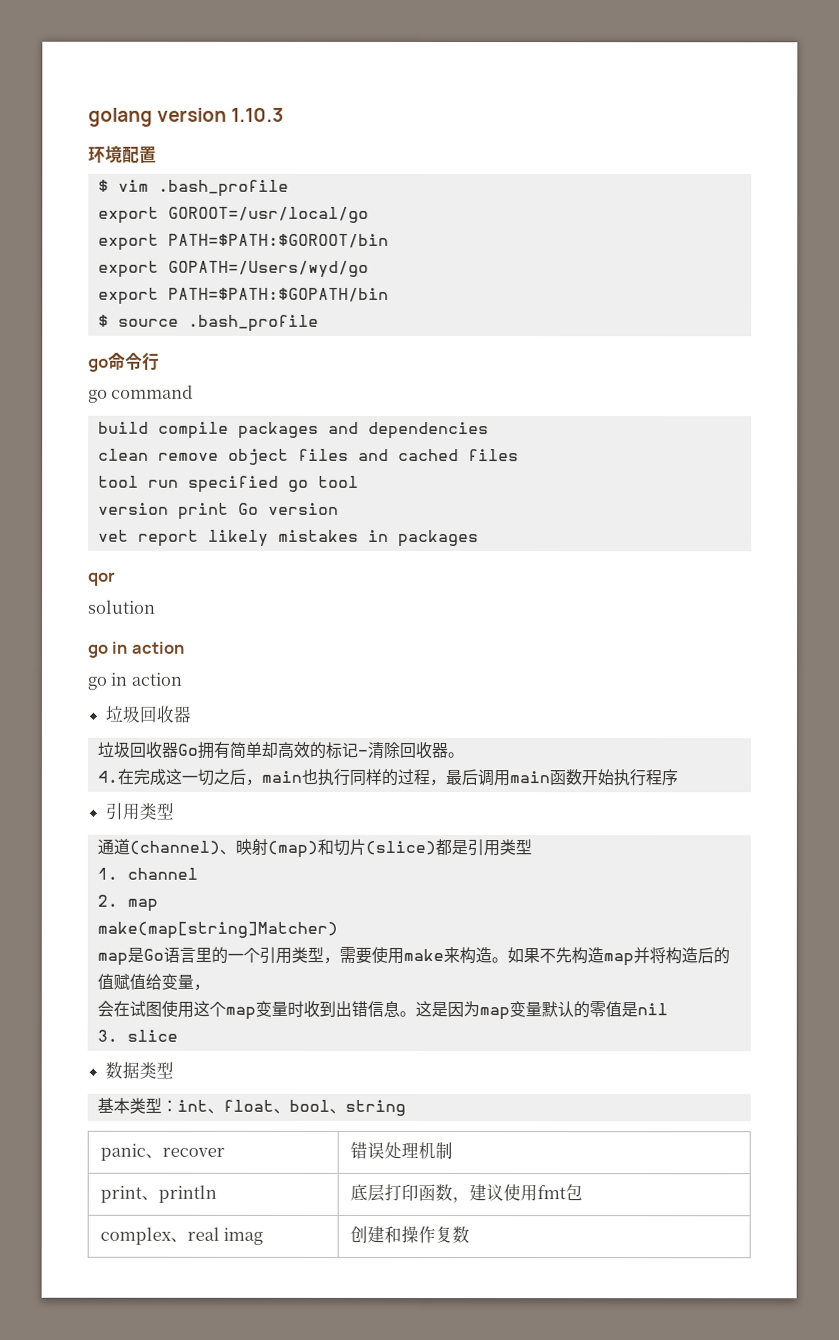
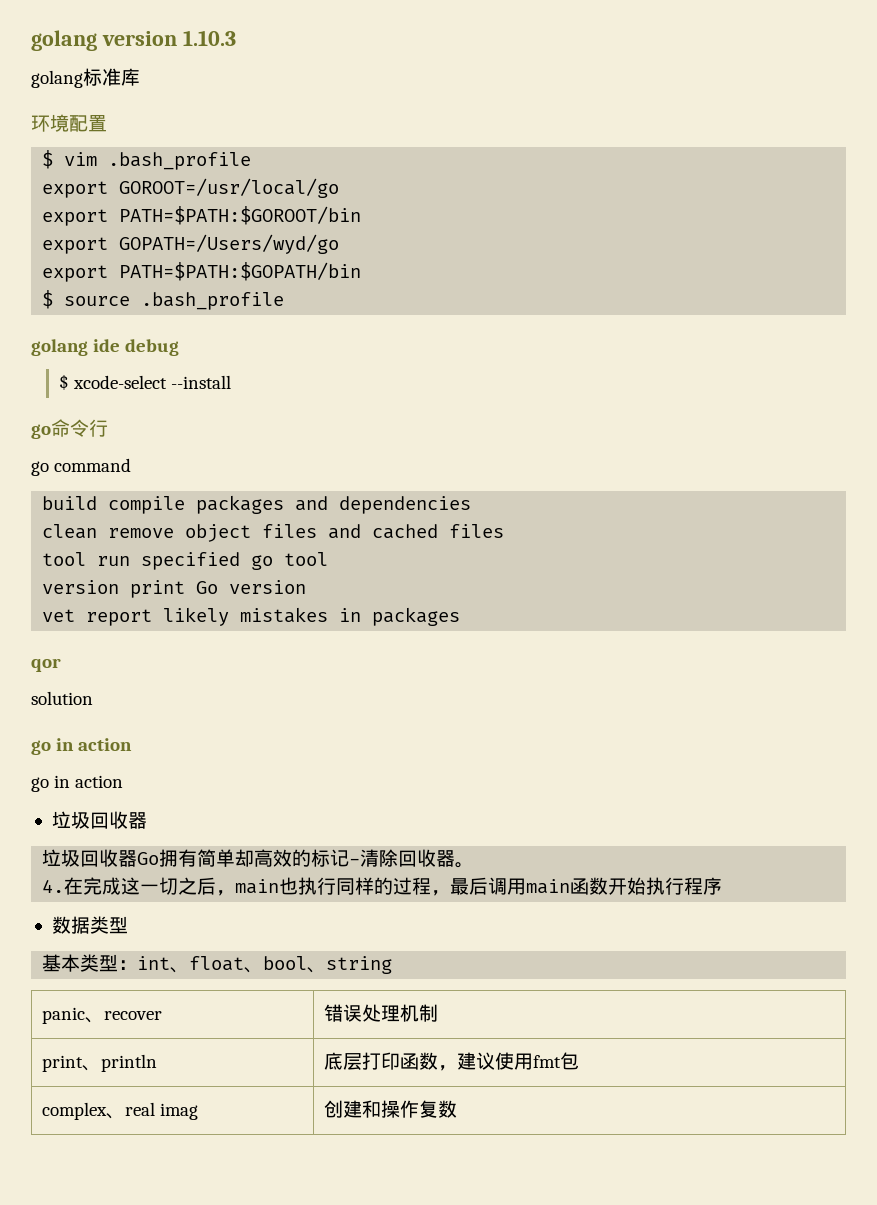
+ golang标准库
+ golang ide debug
+ $ xcode-select --install
  4.在完成这一切之后，main也执行同样的过程，最后调用main函数开始执行程序
- 引用类型
- 通道(channel)、映射(map)和切片(slice)都是引用类型
- 1. channel
- 2. map
- make(map[string]Matcher)
- map是Go语言里的一个引用类型，需要使用make来构造。如果不先构造map并将构造后的值赋值给变量，
- 会在试图使用这个map变量时收到出错信息。这是因为map变量默认的零值是nil
- 3. slice

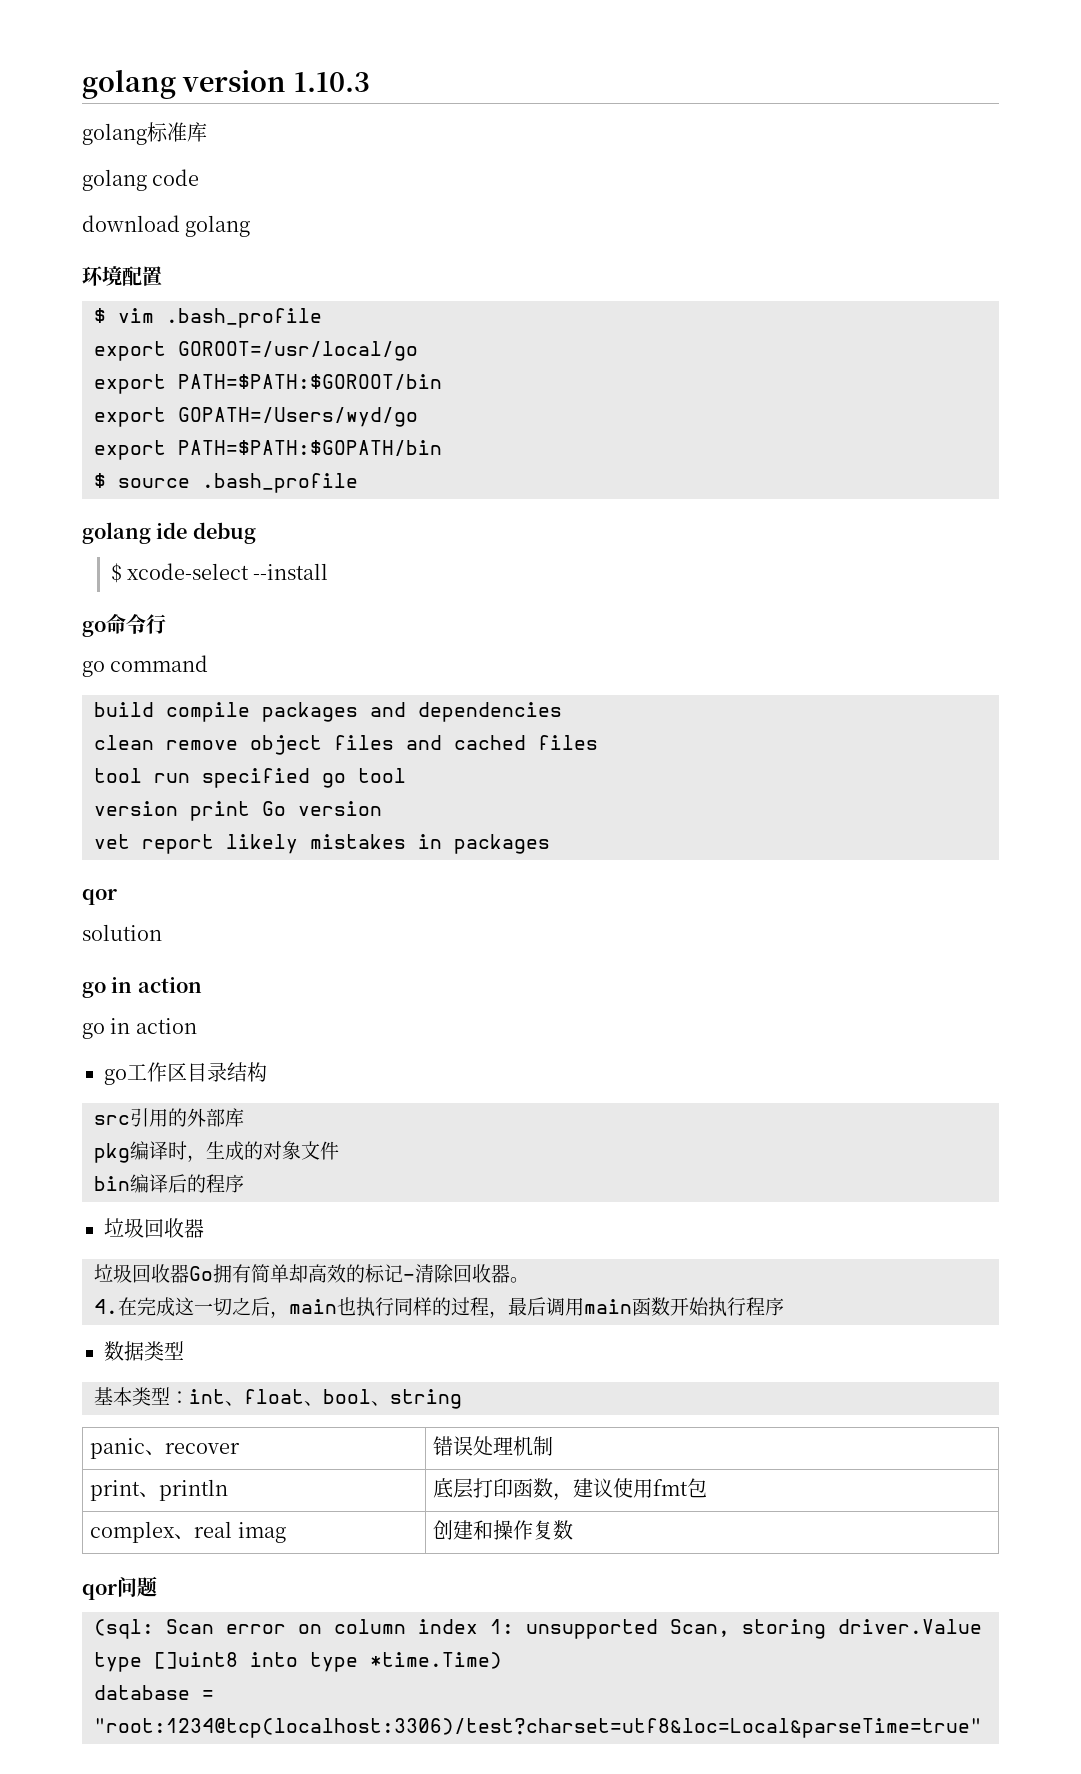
+ golang code
+ download golang
+ go工作区目录结构
+ src引用的外部库
+ pkg编译时，生成的对象文件
+ bin编译后的程序
+ qor问题
+ (sql: Scan error on column index 1: unsupported Scan, storing driver.Value type []uint8 into type *time.Time)
+ database = "root:1234@tcp(localhost:3306)/test?charset=utf8&loc=Local&parseTime=true"

